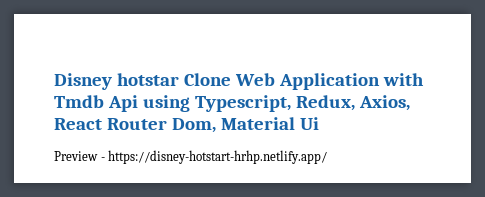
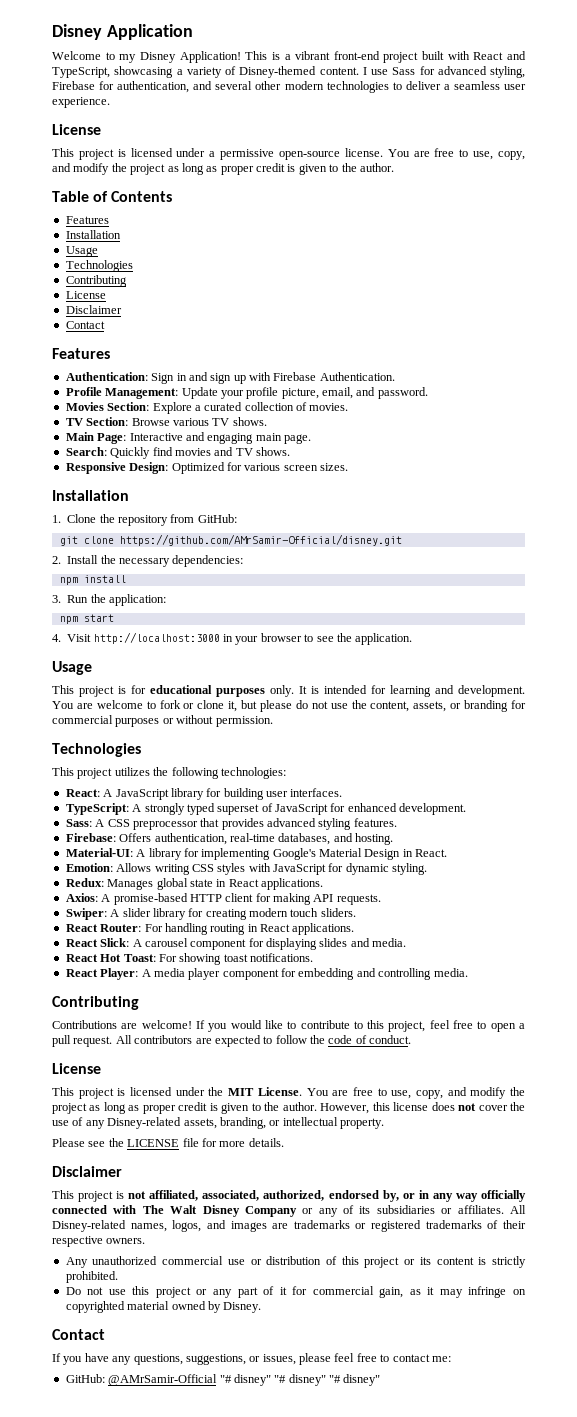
- Disney hotstar Clone Web Application with Tmdb Api using Typescript, Redux, Axios, React Router Dom, Material Ui
- Preview - https://disney-hotstart-hrhp.netlify.app/
+ Disney Application
+ Welcome to my Disney Application! This is a vibrant front-end project built with React and TypeScript, showcasing a variety of Disney-themed content. I use Sass for advanced styling, Firebase for authentication, and several other modern technologies to deliver a seamless user experience.
+ License
+ This project is licensed under a permissive open-source license. You are free to use, copy, and modify the project as long as proper credit is given to the author.
+ Table of Contents
+ Features
+ Installation
+ Usage
+ Technologies
+ Contributing
+ License
+ Disclaimer
+ Contact
+ Features
+ Authentication: Sign in and sign up with Firebase Authentication.
+ Profile Management: Update your profile picture, email, and password.
+ Movies Section: Explore a curated collection of movies.
+ TV Section: Browse various TV shows.
+ Main Page: Interactive and engaging main page.
+ Search: Quickly find movies and TV shows.
+ Responsive Design: Optimized for various screen sizes.
+ Installation
+ 1. Clone the repository from GitHub:
+ git clone https://github.com/AMrSamir-Official/disney.git
+ 2. Install the necessary dependencies:
+ npm install
+ 3. Run the application:
+ npm start
+ 4. Visit http://localhost:3000 in your browser to see the application.
+ Usage
+ This project is for educational purposes only. It is intended for learning and development. You are welcome to fork or clone it, but please do not use the content, assets, or branding for commercial purposes or without permission.
+ Technologies
+ This project utilizes the following technologies:
+ React: A JavaScript library for building user interfaces.
+ TypeScript: A strongly typed superset of JavaScript for enhanced development.
+ Sass: A CSS preprocessor that provides advanced styling features.
+ Firebase: Offers authentication, real-time databases, and hosting.
+ Material-UI: A library for implementing Google's Material Design in React.
+ Emotion: Allows writing CSS styles with JavaScript for dynamic styling.
+ Redux: Manages global state in React applications.
+ Axios: A promise-based HTTP client for making API requests.
+ Swiper: A slider library for creating modern touch sliders.
+ React Router: For handling routing in React applications.
+ React Slick: A carousel component for displaying slides and media.
+ React Hot Toast: For showing toast notifications.
+ React Player: A media player component for embedding and controlling media.
+ Contributing
+ Contributions are welcome! If you would like to contribute to this project, feel free to open a pull request. All contributors are expected to follow the code of conduct.
+ License
+ This project is licensed under the MIT License. You are free to use, copy, and modify the project as long as proper credit is given to the author. However, this license does not cover the use of any Disney-related assets, branding, or intellectual property.
+ Please see the LICENSE file for more details.
+ Disclaimer
+ This project is not affiliated, associated, authorized, endorsed by, or in any way officially connected with The Walt Disney Company or any of its subsidiaries or affiliates. All Disney-related names, logos, and images are trademarks or registered trademarks of their respective owners.
+ Any unauthorized commercial use or distribution of this project or its content is strictly prohibited.
+ Do not use this project or any part of it for commercial gain, as it may infringe on copyrighted material owned by Disney.
+ Contact
+ If you have any questions, suggestions, or issues, please feel free to contact me:
+ GitHub: @AMrSamir-Official "# disney" "# disney" "# disney"

